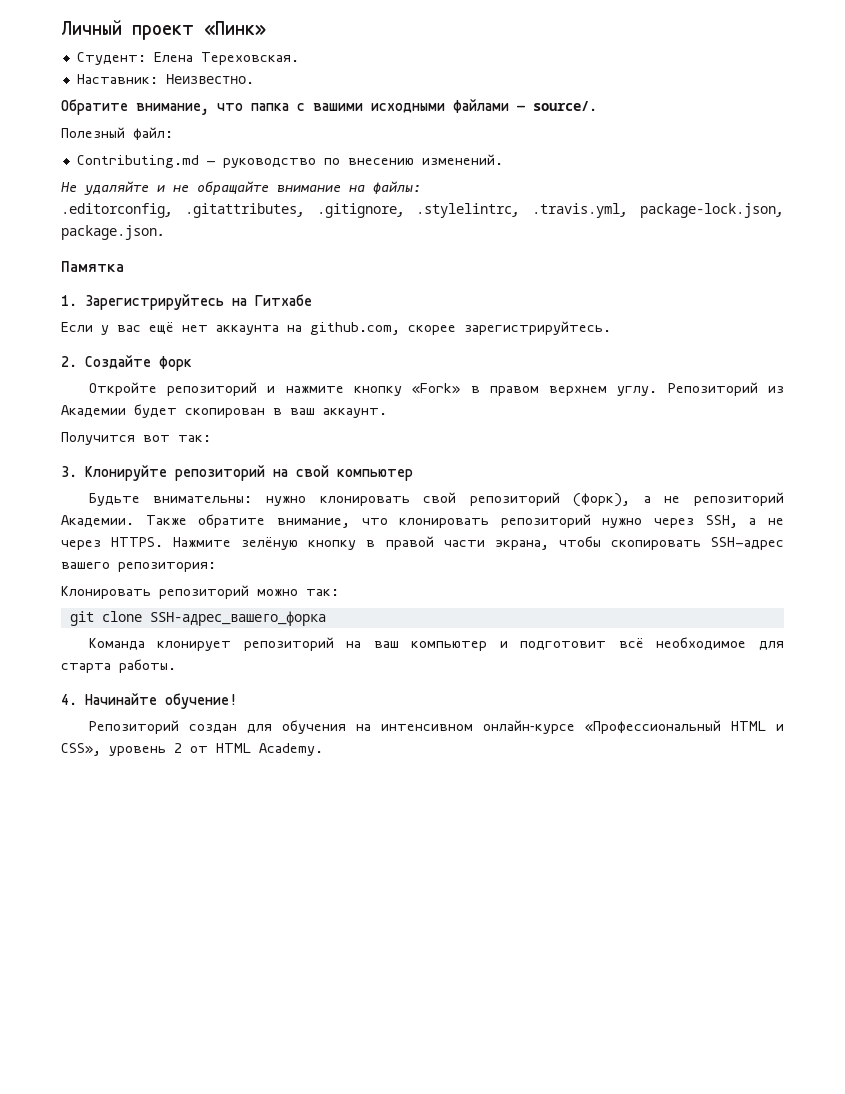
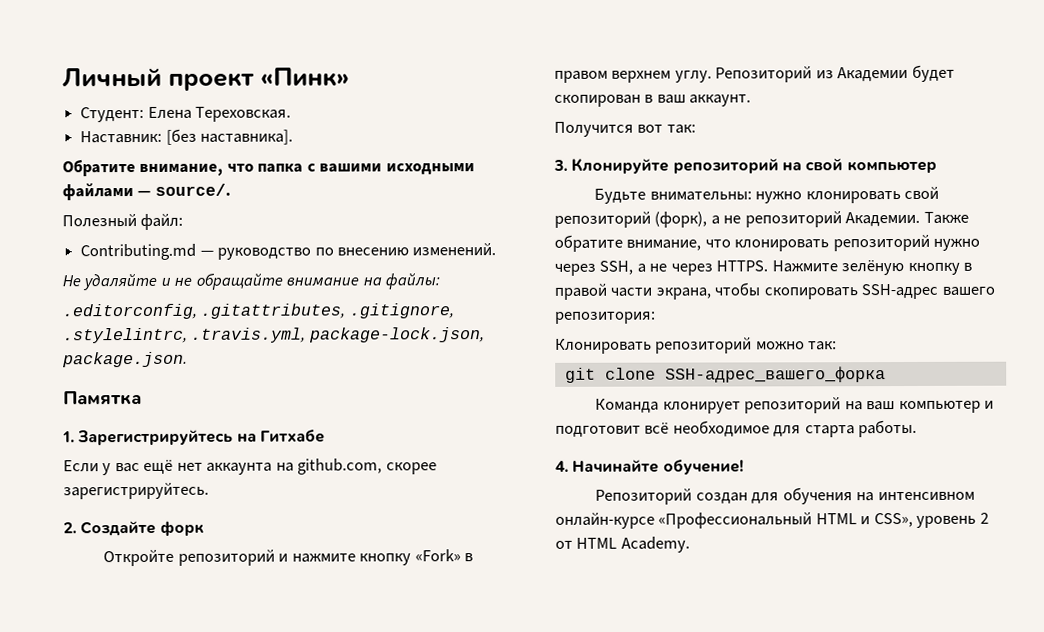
- Наставник: Неизвестно.
+ Наставник: [без наставника].

